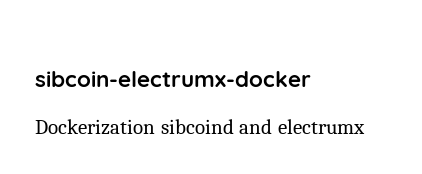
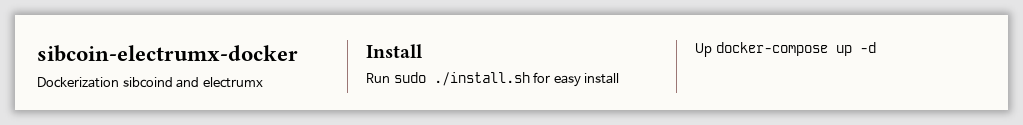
+ Install
+ Run sudo ./install.sh for easy install
+ Up docker-compose up -d

